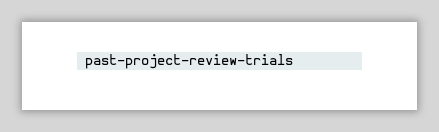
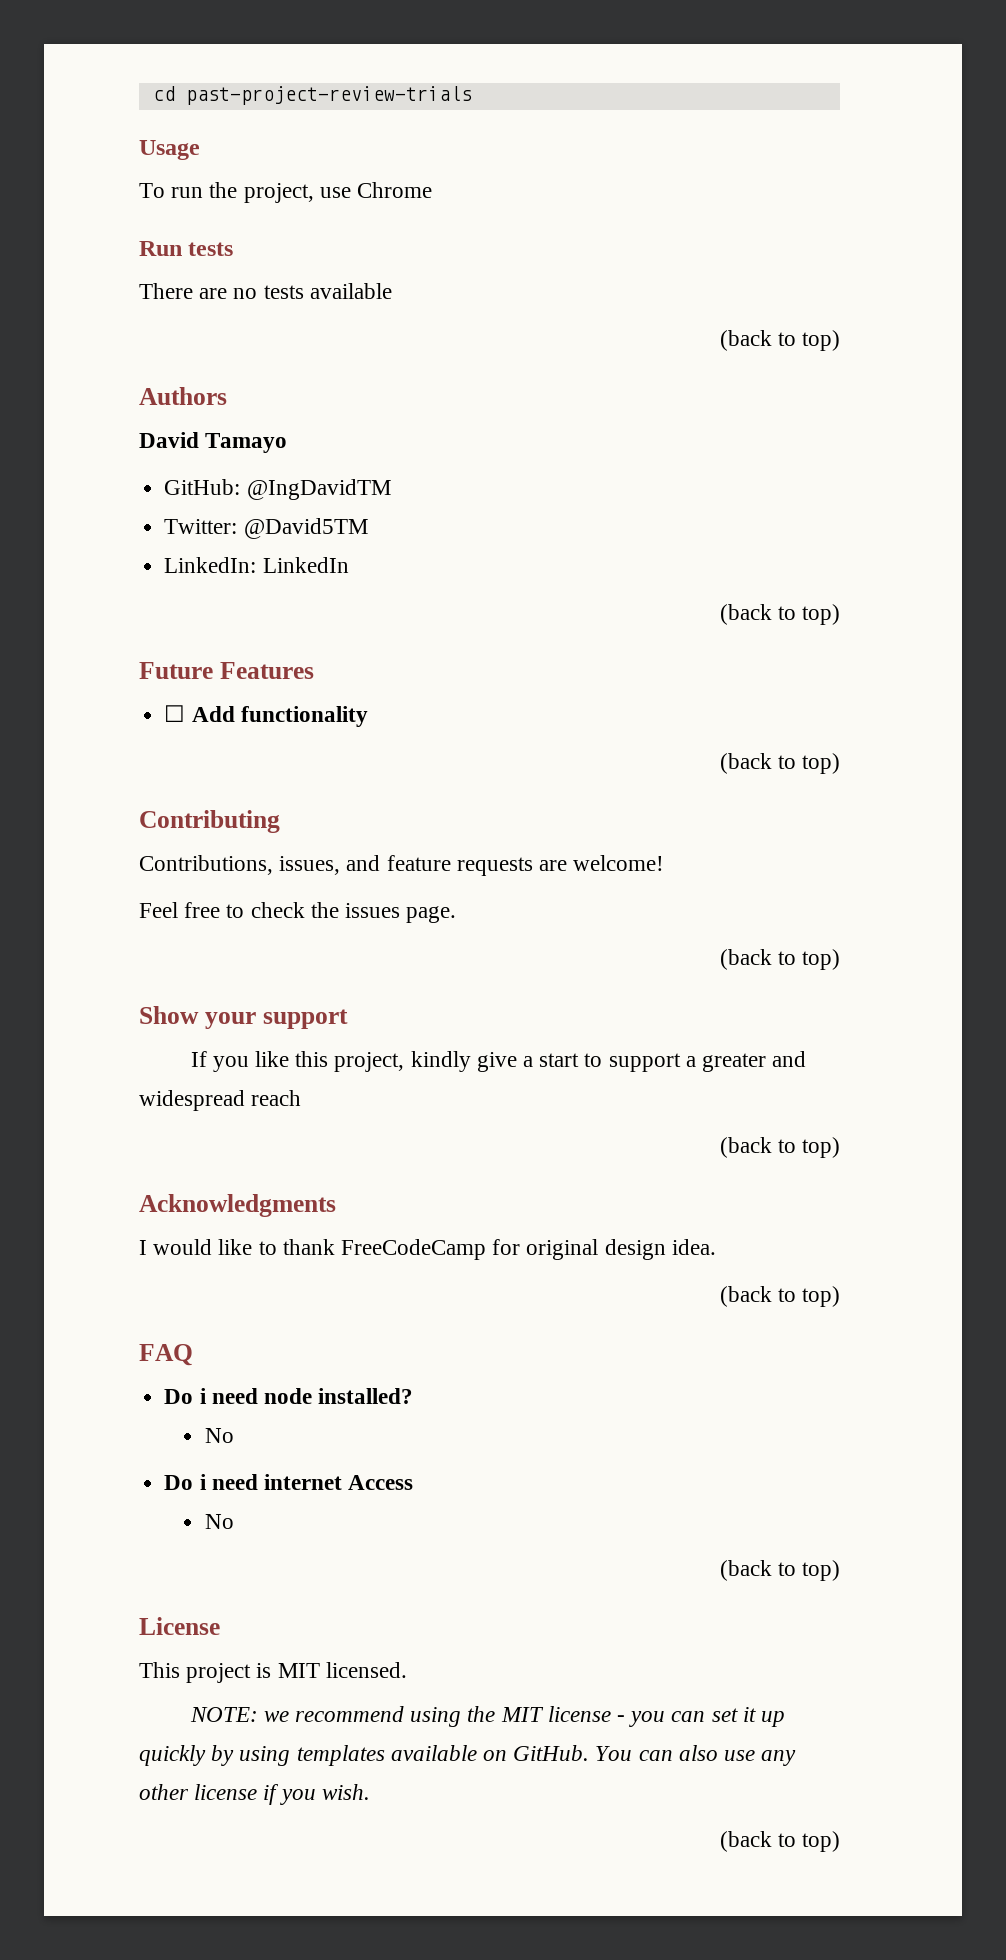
- past-project-review-trials
+ cd past-project-review-trials
+ Usage
+ To run the project, use Chrome
+ Run tests
+ There are no tests available
+ (back to top)
+ Authors
+ David Tamayo
+ GitHub: @IngDavidTM
+ Twitter: @David5TM
+ LinkedIn: LinkedIn
+ (back to top)
+ Future Features
+ ☐ Add functionality
+ (back to top)
+ Contributing
+ Contributions, issues, and feature requests are welcome!
+ Feel free to check the issues page.
+ (back to top)
+ Show your support
+ If you like this project, kindly give a start to support a greater and widespread reach
+ (back to top)
+ Acknowledgments
+ I would like to thank FreeCodeCamp for original design idea.
+ (back to top)
+ FAQ
+ Do i need node installed?
+ No
+ Do i need internet Access
+ No
+ (back to top)
+ License
+ This project is MIT licensed.
+ NOTE: we recommend using the MIT license - you can set it up quickly by using templates available on GitHub. You can also use any other license if you wish.
+ (back to top)

